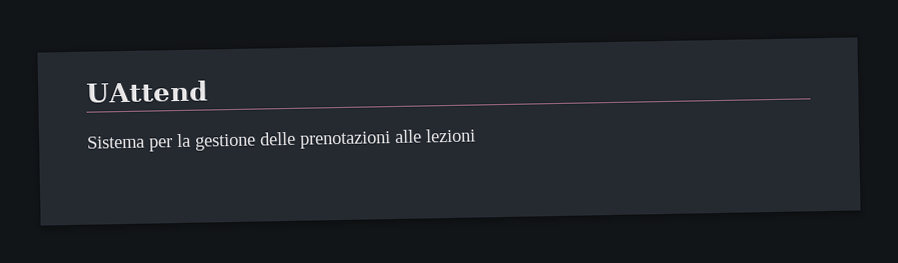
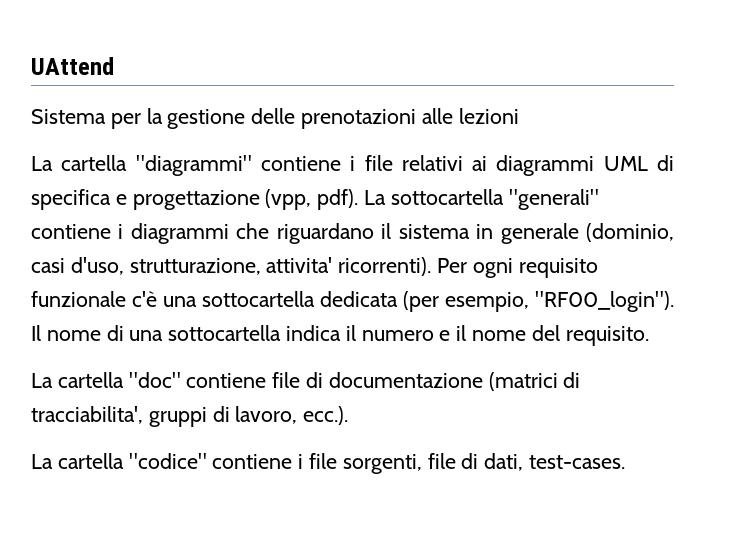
+ La cartella "diagrammi" contiene i file relativi ai diagrammi UML di specifica e progettazione (vpp, pdf). La sottocartella "generali" contiene i diagrammi che riguardano il sistema in generale (dominio, casi d'uso, strutturazione, attivita' ricorrenti). Per ogni requisito funzionale c'è una sottocartella dedicata (per esempio, "RF00_login"). Il nome di una sottocartella indica il numero e il nome del requisito.
+ La cartella "doc" contiene file di documentazione (matrici di tracciabilita', gruppi di lavoro, ecc.).
+ La cartella "codice" contiene i file sorgenti, file di dati, test-cases.

